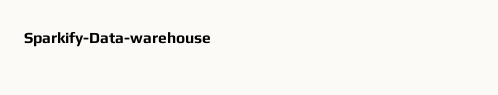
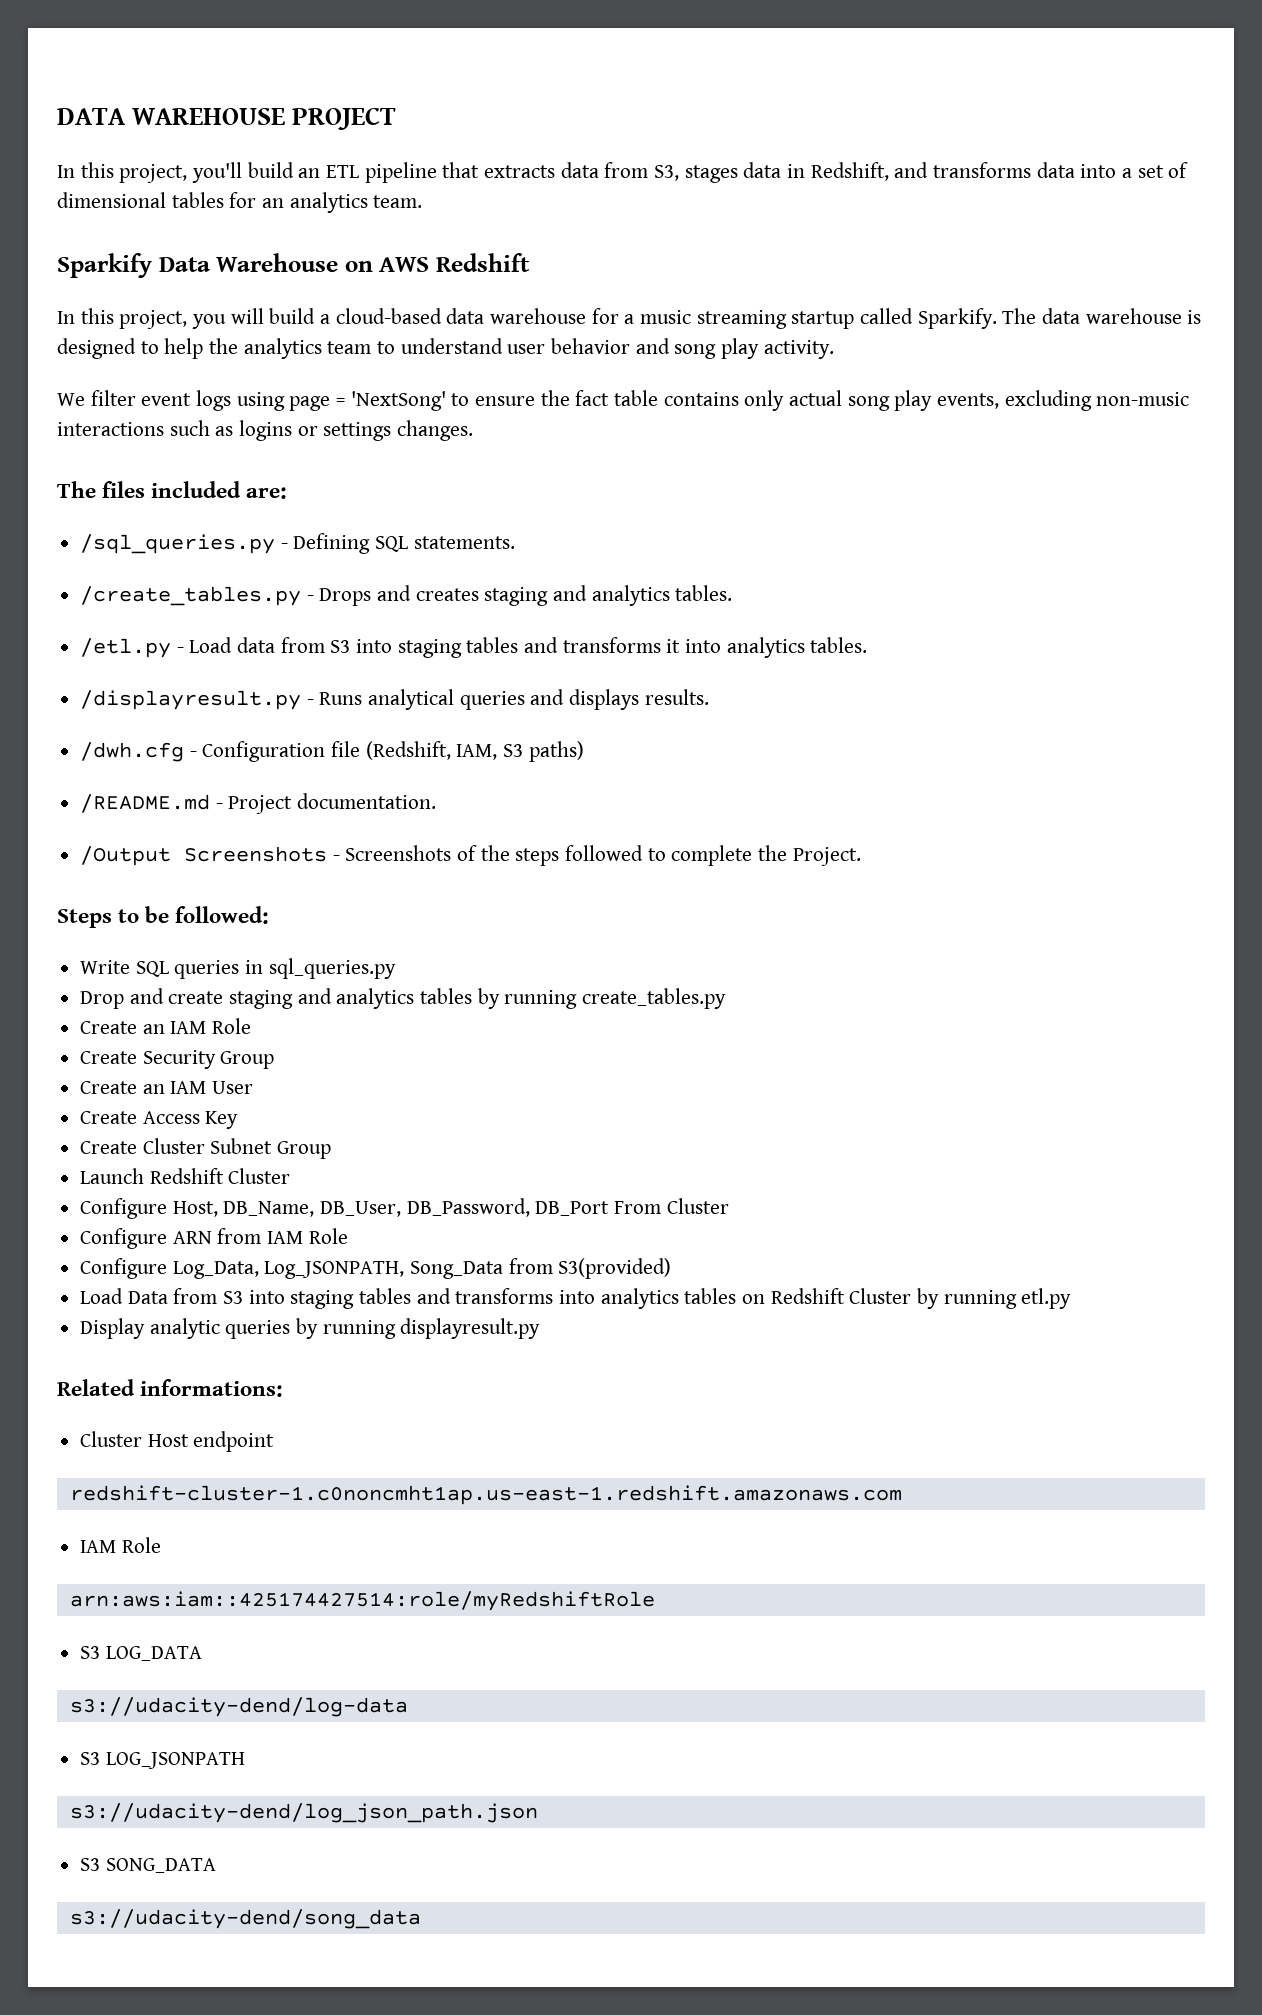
- Sparkify-Data-warehouse
+ DATA WAREHOUSE PROJECT
+ In this project, you'll build an ETL pipeline that extracts data from S3, stages data in Redshift, and transforms data into a set of dimensional tables for an analytics team.
+ Sparkify Data Warehouse on AWS Redshift
+ In this project, you will build a cloud-based data warehouse for a music streaming startup called Sparkify. The data warehouse is designed to help the analytics team to understand user behavior and song play activity.
+ We filter event logs using page = 'NextSong' to ensure the fact table contains only actual song play events, excluding non-music interactions such as logins or settings changes.
+ The files included are:
+ /sql_queries.py - Defining SQL statements.
+ /create_tables.py - Drops and creates staging and analytics tables.
+ /etl.py - Load data from S3 into staging tables and transforms it into analytics tables.
+ /displayresult.py - Runs analytical queries and displays results.
+ /dwh.cfg - Configuration file (Redshift, IAM, S3 paths)
+ /README.md - Project documentation.
+ /Output Screenshots - Screenshots of the steps followed to complete the Project.
+ Steps to be followed:
+ Write SQL queries in sql_queries.py
+ Drop and create staging and analytics tables by running create_tables.py
+ Create an IAM Role
+ Create Security Group
+ Create an IAM User
+ Create Access Key
+ Create Cluster Subnet Group
+ Launch Redshift Cluster
+ Configure Host, DB_Name, DB_User, DB_Password, DB_Port From Cluster
+ Configure ARN from IAM Role
+ Configure Log_Data, Log_JSONPATH, Song_Data from S3(provided)
+ Load Data from S3 into staging tables and transforms into analytics tables on Redshift Cluster by running etl.py
+ Display analytic queries by running displayresult.py
+ Related informations:
+ Cluster Host endpoint
+ redshift-cluster-1.c0noncmht1ap.us-east-1.redshift.amazonaws.com
+ IAM Role
+ arn:aws:iam::425174427514:role/myRedshiftRole
+ S3 LOG_DATA
+ s3://udacity-dend/log-data
+ S3 LOG_JSONPATH
+ s3://udacity-dend/log_json_path.json
+ S3 SONG_DATA
+ s3://udacity-dend/song_data

